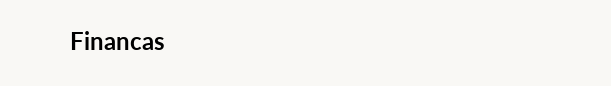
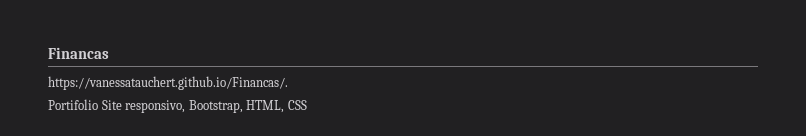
+ https://vanessatauchert.github.io/Financas/.
+ Portifolio Site responsivo, Bootstrap, HTML, CSS

